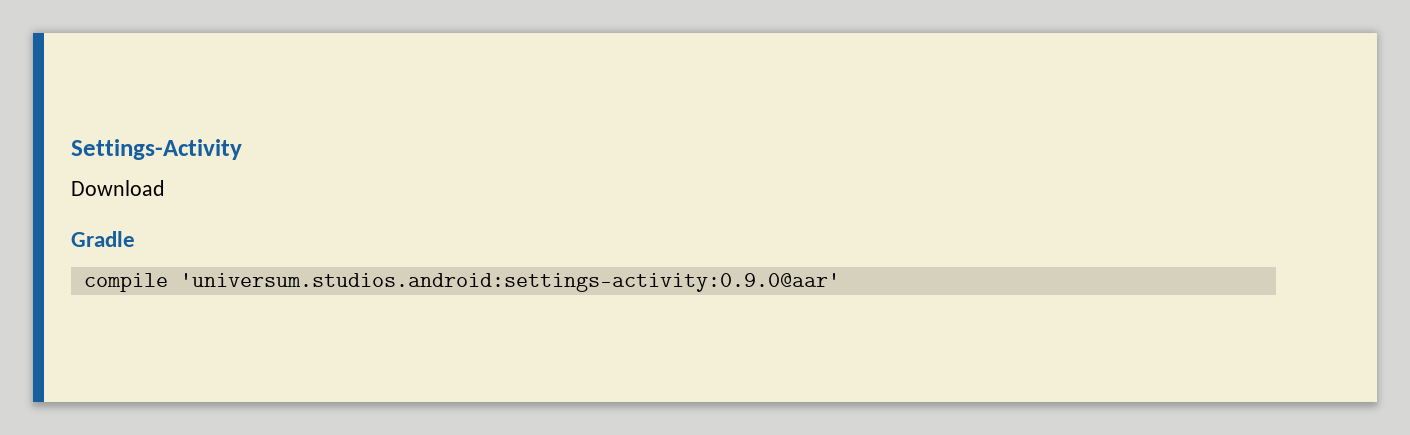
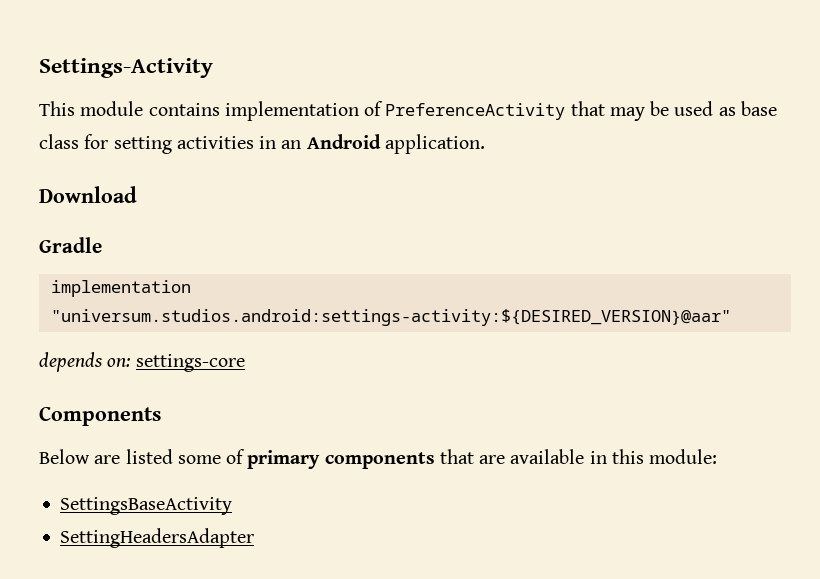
+ This module contains implementation of PreferenceActivity that may be used as base class for setting activities in an Android application.
  Download
  Gradle
- compile 'universum.studios.android:settings-activity:0.9.0@aar'
+ implementation "universum.studios.android:settings-activity:${DESIRED_VERSION}@aar"
+ depends on: settings-core
+ Components
+ Below are listed some of primary components that are available in this module:
+ SettingsBaseActivity
+ SettingHeadersAdapter

